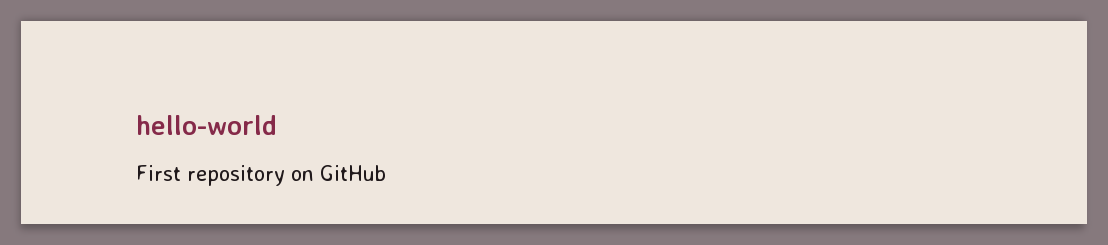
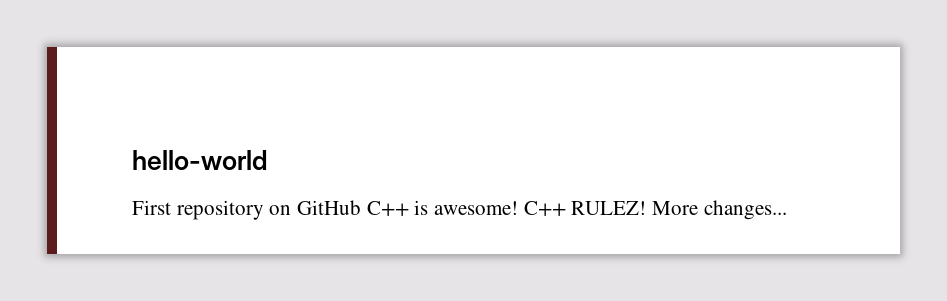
- First repository on GitHub
+ First repository on GitHub C++ is awesome! C++ RULEZ! More changes...

